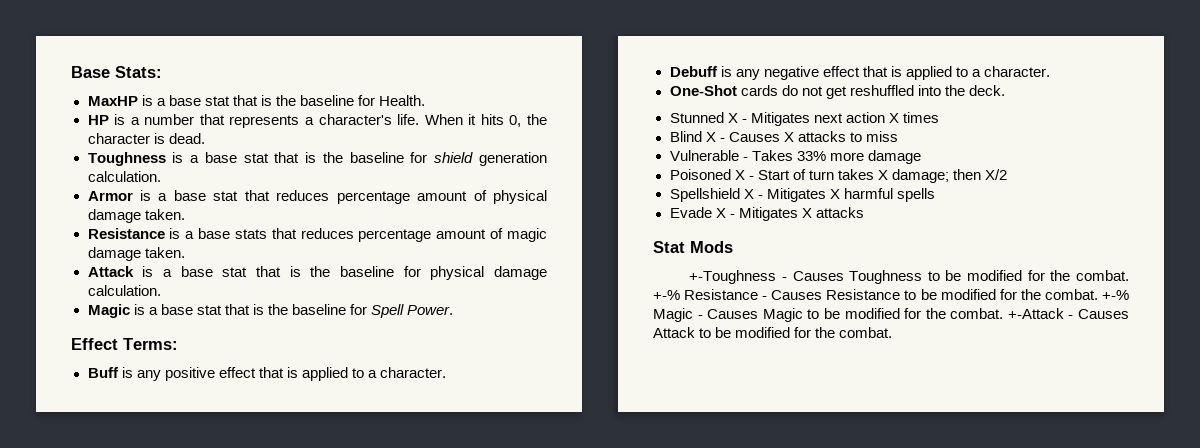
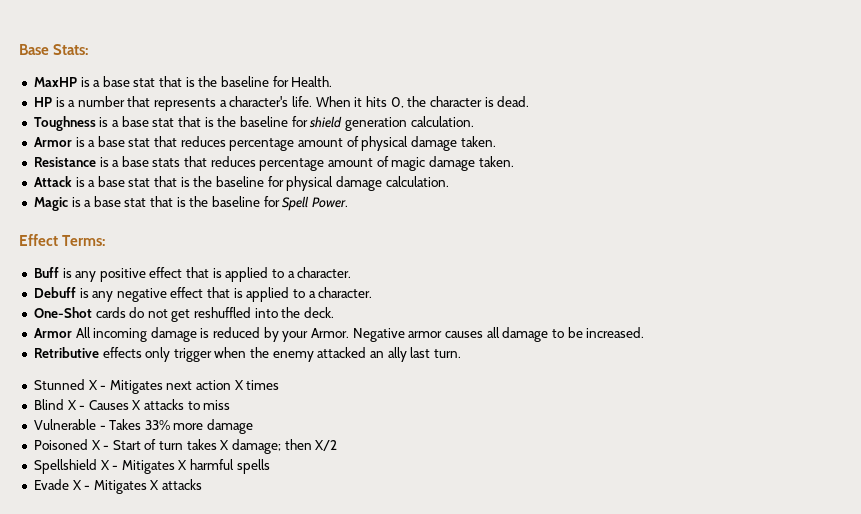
+ Armor All incoming damage is reduced by your Armor. Negative armor causes all damage to be increased.
+ Retributive effects only trigger when the enemy attacked an ally last turn.
- Stat Mods
- +-Toughness - Causes Toughness to be modified for the combat. +-% Resistance - Causes Resistance to be modified for the combat. +-% Magic - Causes Magic to be modified for the combat. +-Attack - Causes Attack to be modified for the combat.

